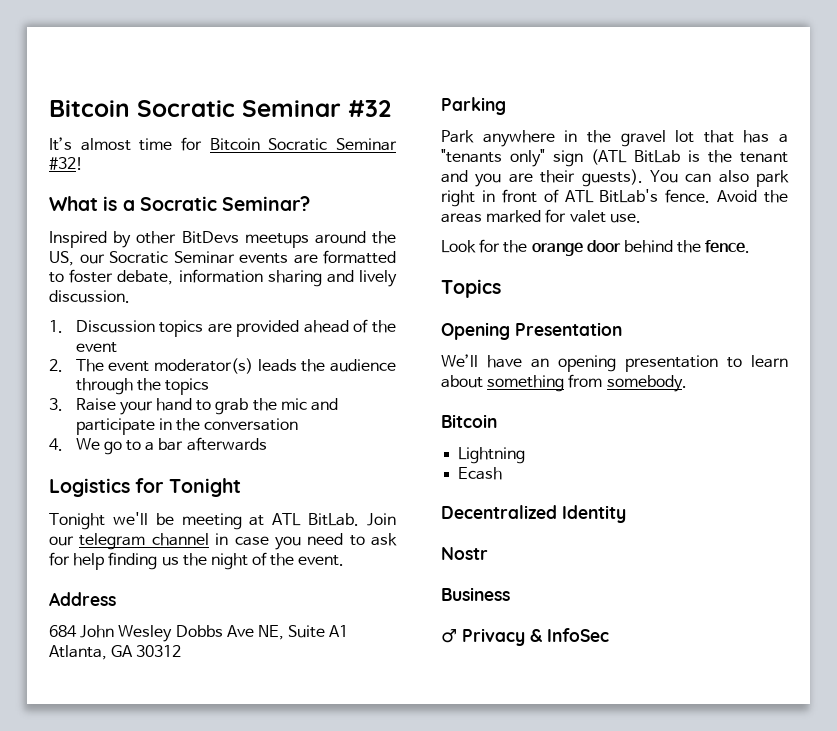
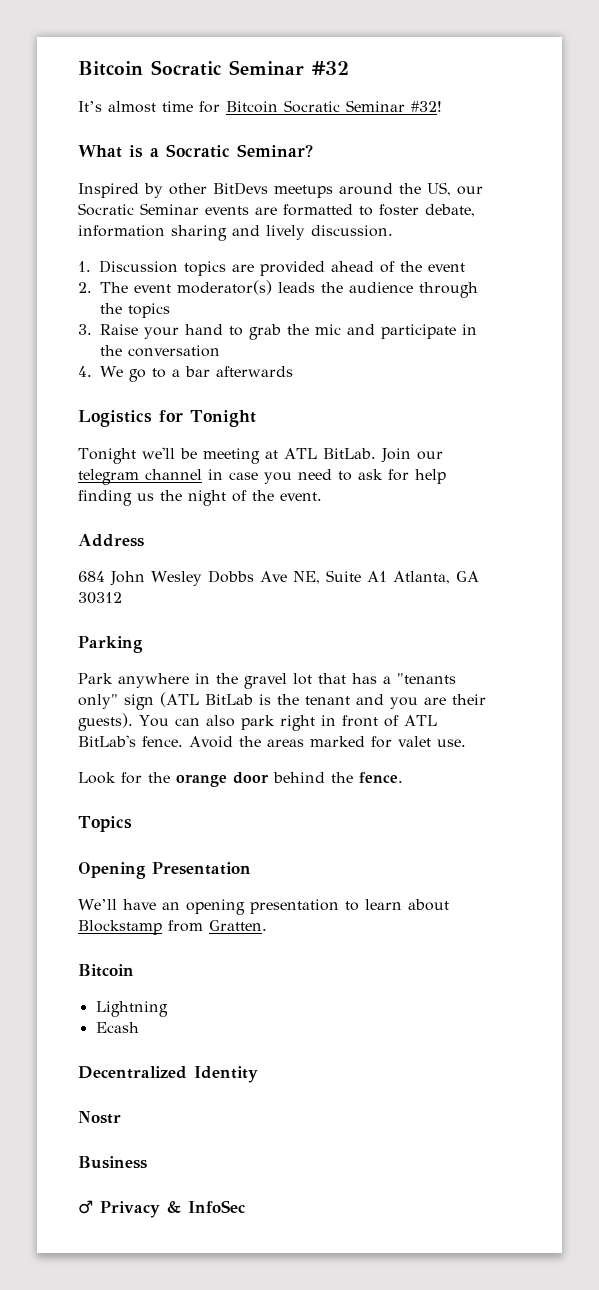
- We’ll have an opening presentation to learn about something from somebody.
+ We’ll have an opening presentation to learn about Blockstamp from Gratten.

